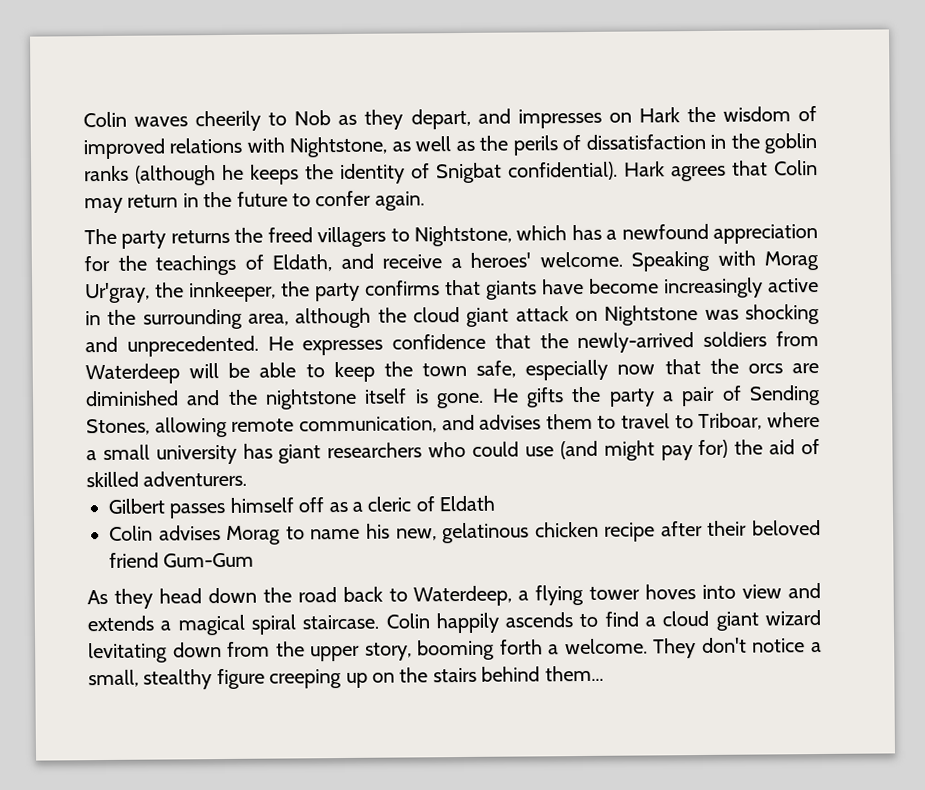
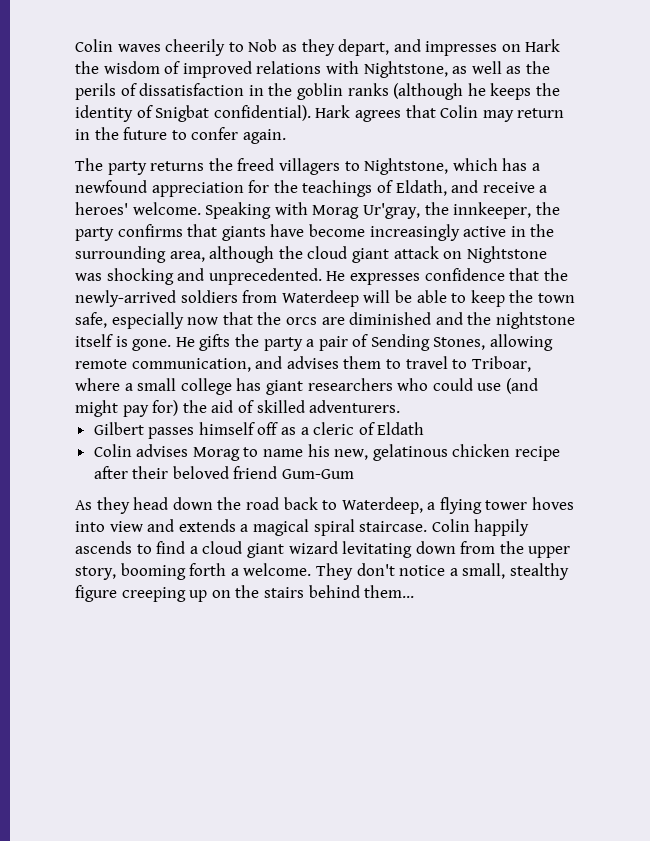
- He gifts the party a pair of Sending Stones, allowing remote communication, and advises them to travel to Triboar, where a small university has giant researchers who could use (and might pay for) the aid of skilled adventurers.
+ He gifts the party a pair of Sending Stones, allowing remote communication, and advises them to travel to Triboar, where a small college has giant researchers who could use (and might pay for) the aid of skilled adventurers.

